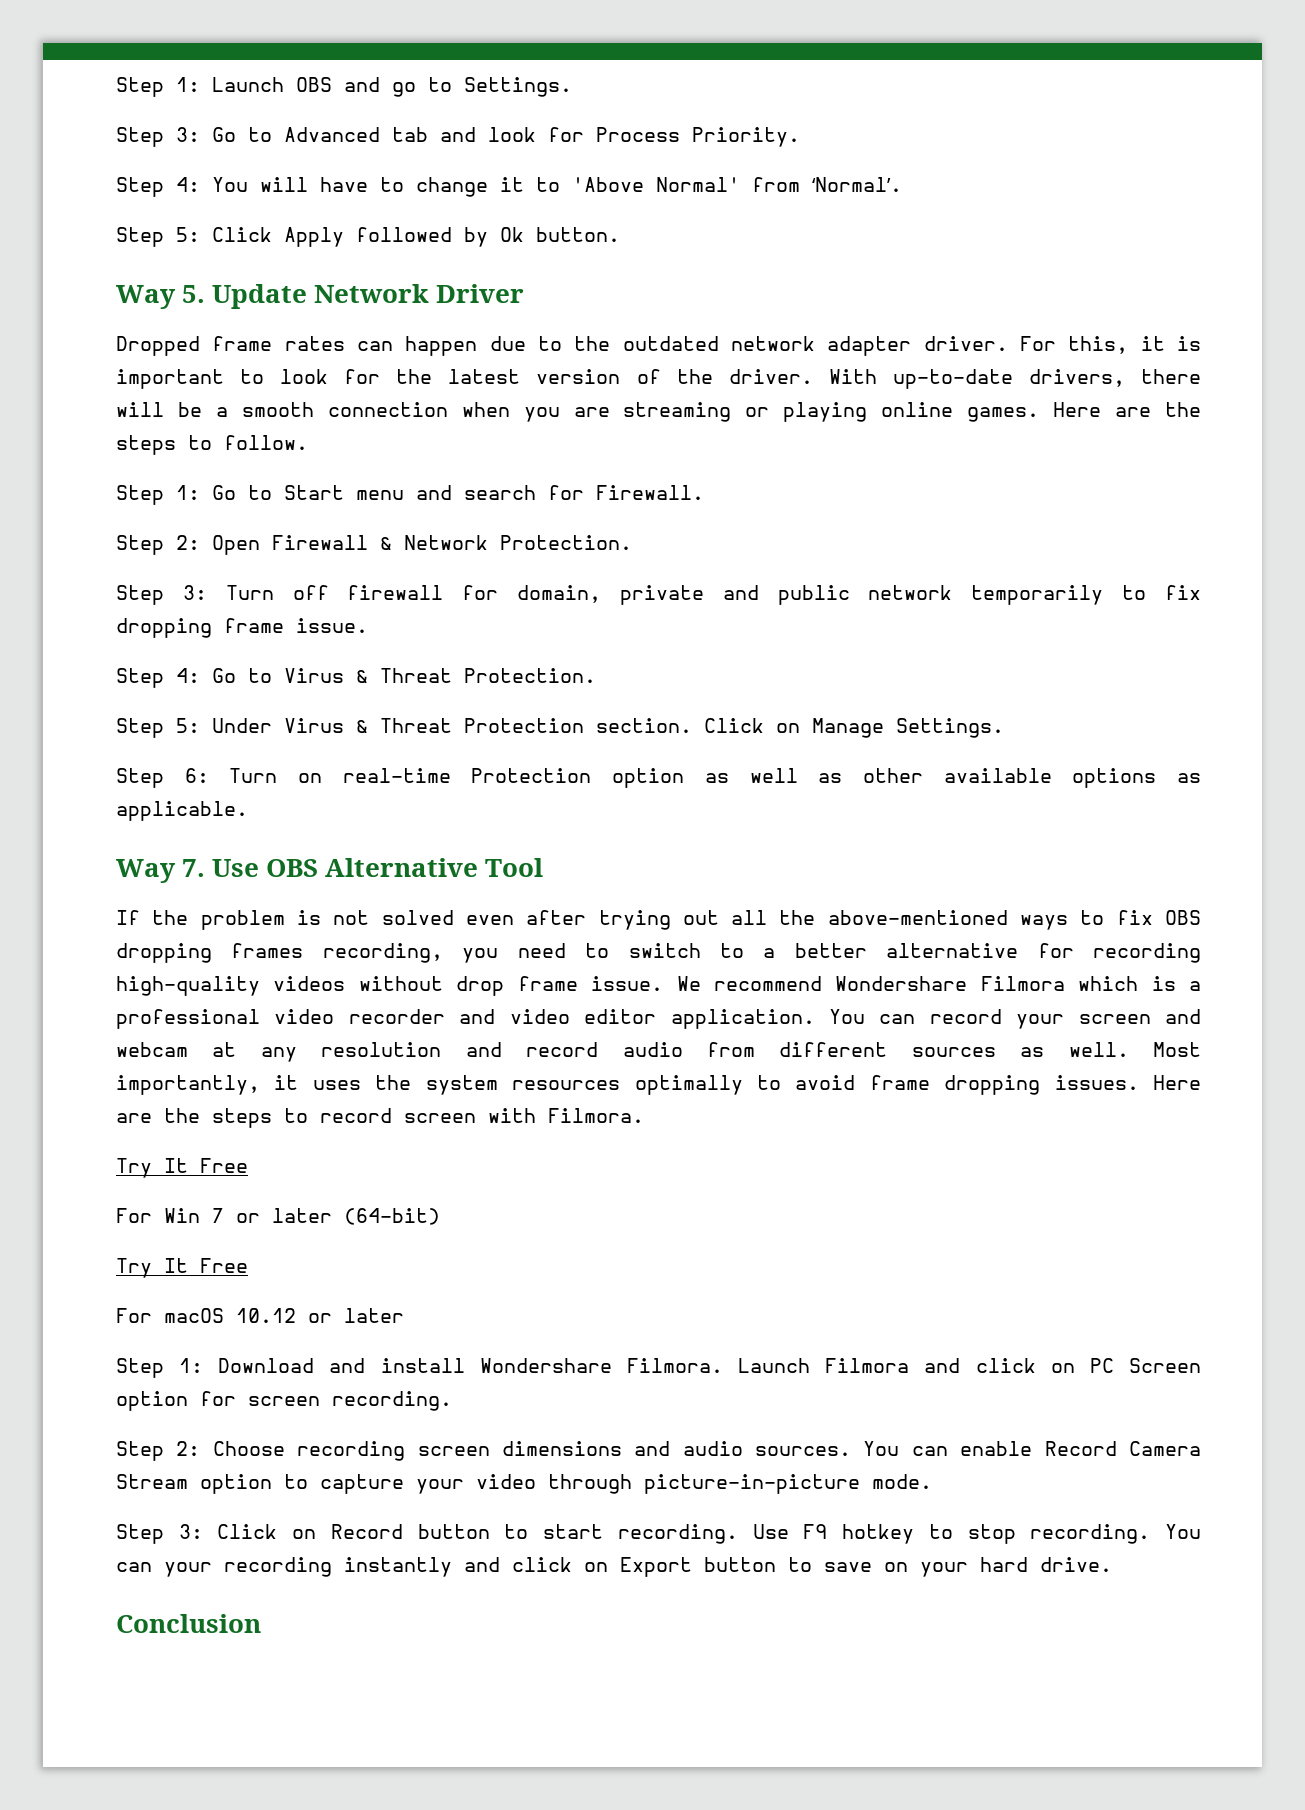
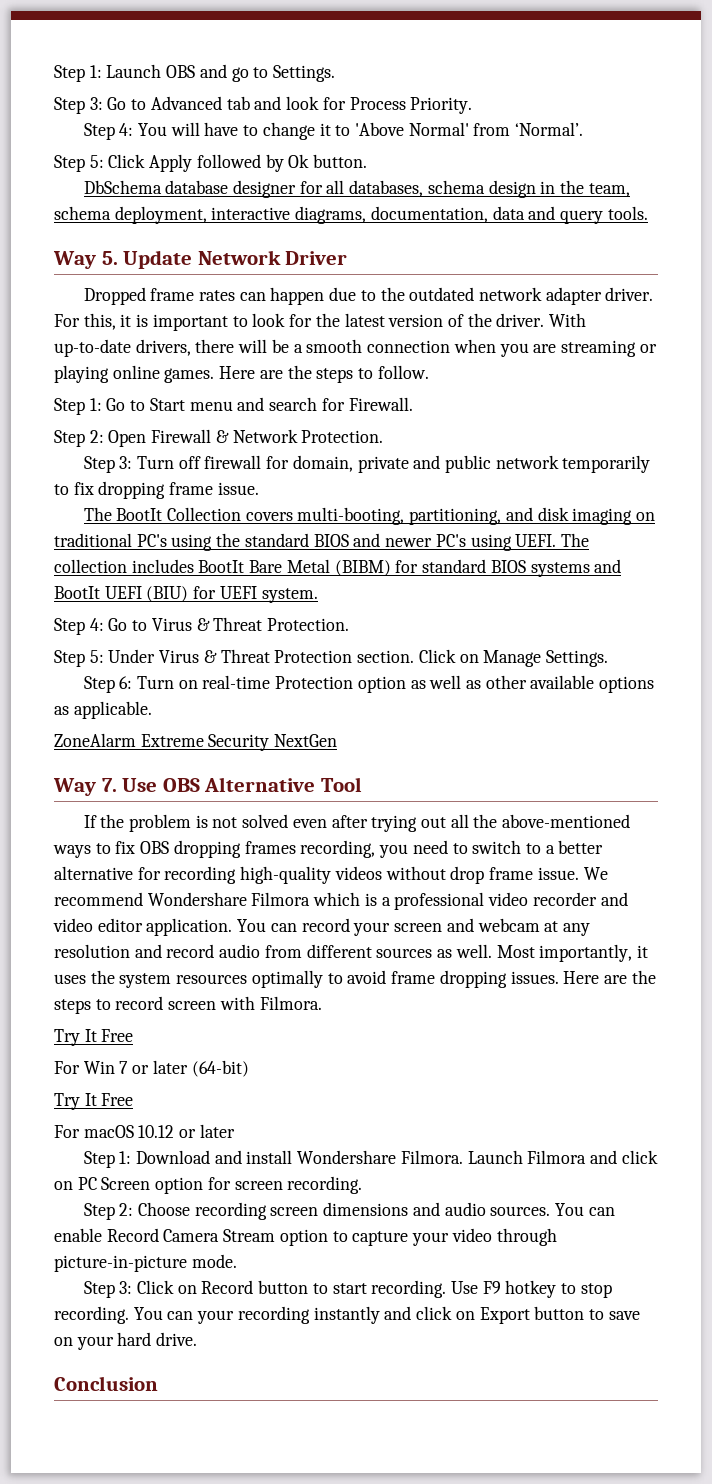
+ DbSchema database designer for all databases, schema design in the team, schema deployment, interactive diagrams, documentation, data and query tools.
+ The BootIt Collection covers multi-booting, partitioning, and disk imaging on traditional PC's using the standard BIOS and newer PC's using UEFI. The collection includes BootIt Bare Metal (BIBM) for standard BIOS systems and BootIt UEFI (BIU) for UEFI system.
+ ZoneAlarm Extreme Security NextGen

